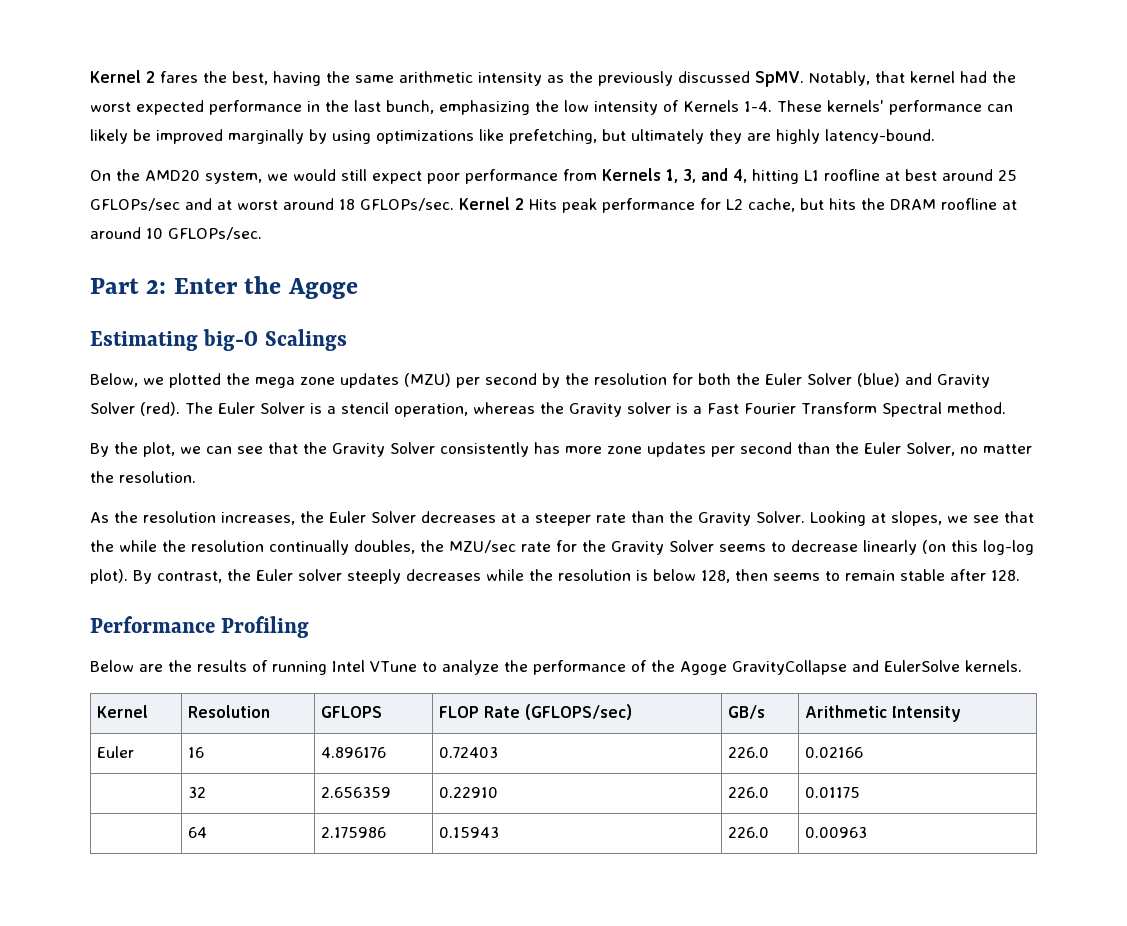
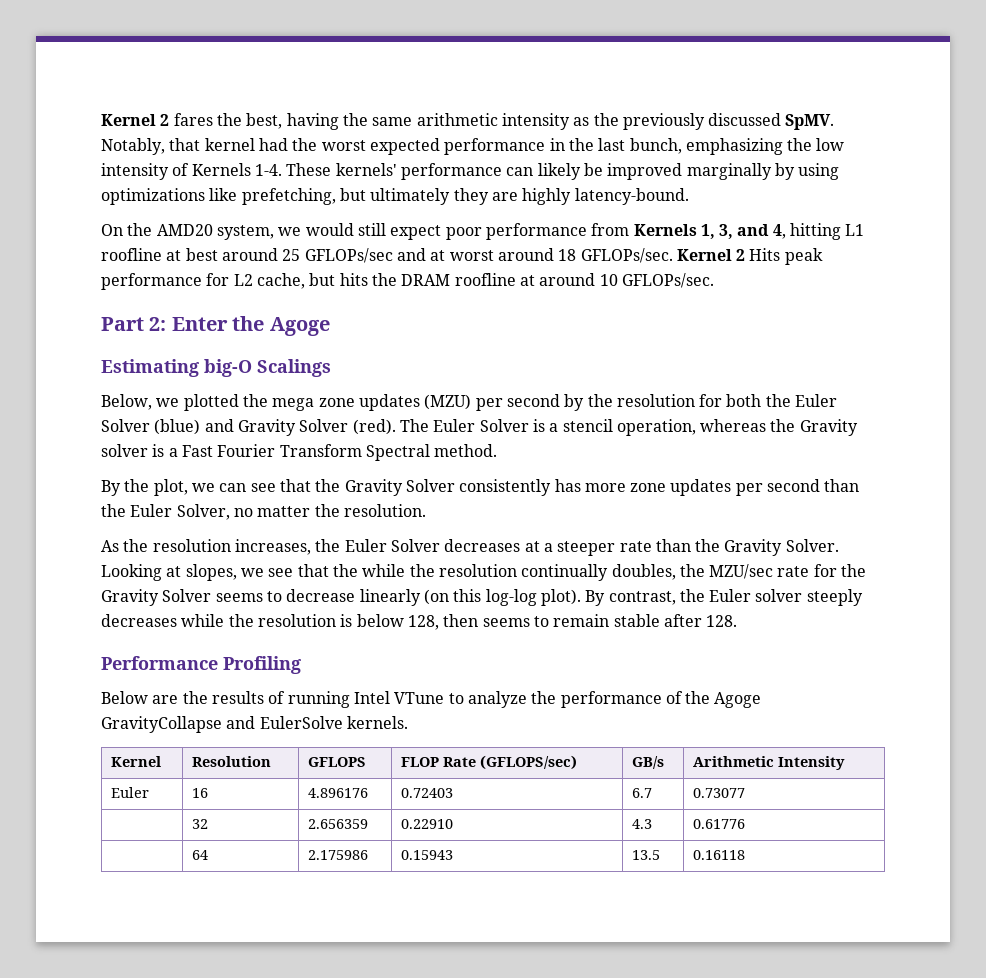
- Euler | 16 | 4.896176 | 0.72403 | 226.0 | 0.02166
+ Euler | 16 | 4.896176 | 0.72403 | 6.7 | 0.73077
- | 32 | 2.656359 | 0.22910 | 226.0 | 0.01175
+ | 32 | 2.656359 | 0.22910 | 4.3 | 0.61776
- | 64 | 2.175986 | 0.15943 | 226.0 | 0.00963
+ | 64 | 2.175986 | 0.15943 | 13.5 | 0.16118

